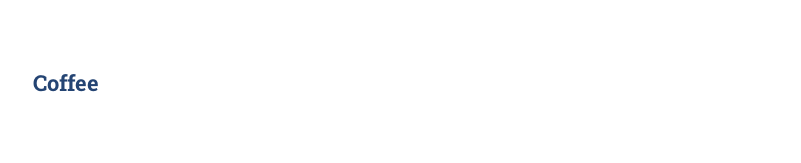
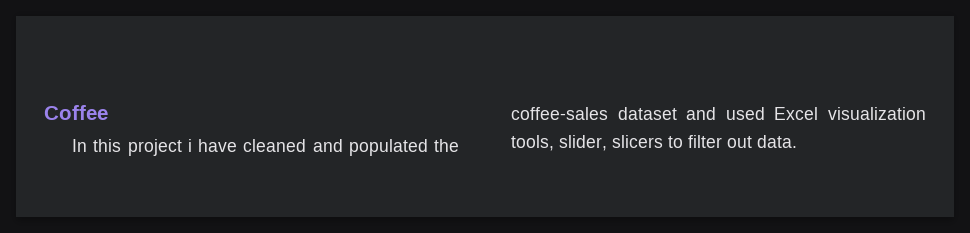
+ In this project i have cleaned and populated the coffee-sales dataset and used Excel visualization tools, slider, slicers to filter out data.

